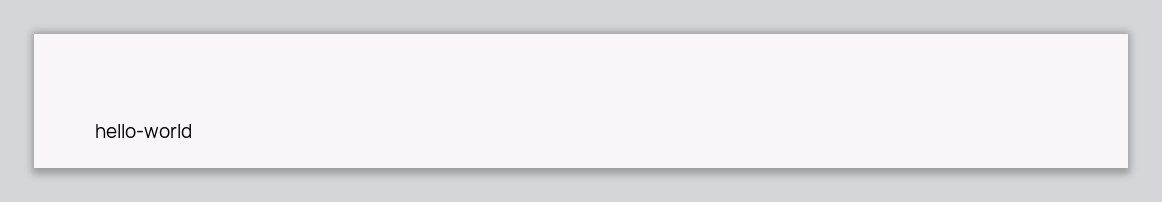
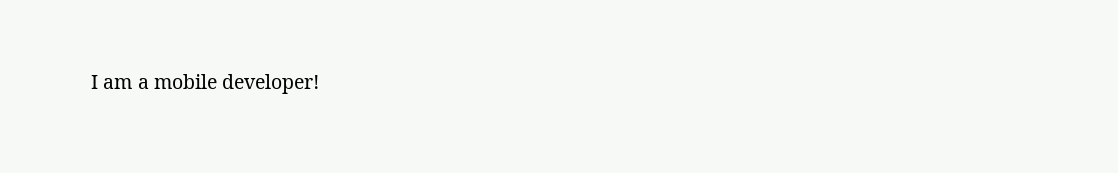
- hello-world
+ I am a mobile developer!

